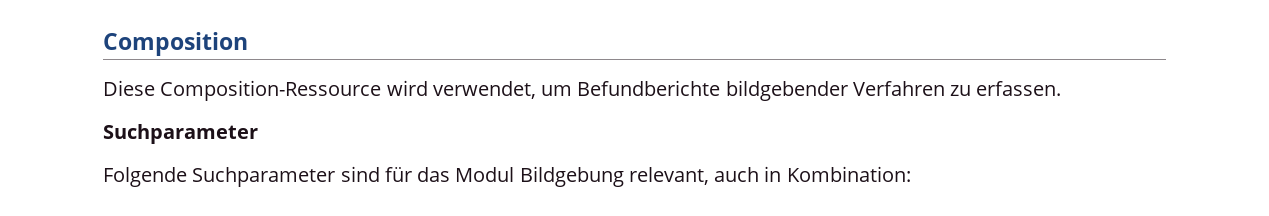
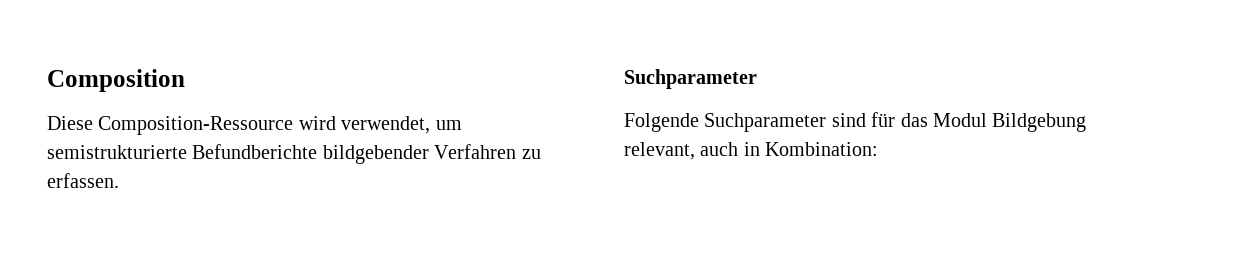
- Diese Composition-Ressource wird verwendet, um Befundberichte bildgebender Verfahren zu erfassen.
+ Diese Composition-Ressource wird verwendet, um semistrukturierte Befundberichte bildgebender Verfahren zu erfassen.

